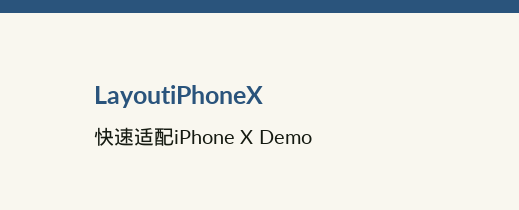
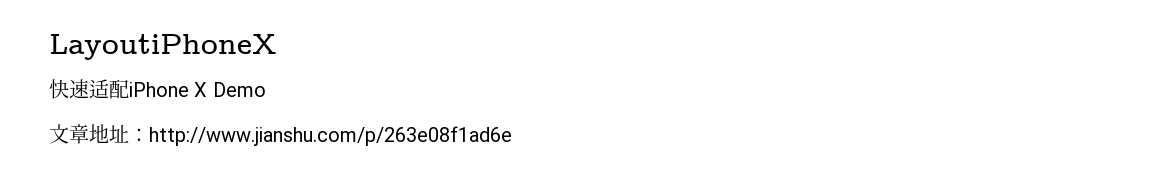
+ 文章地址：http://www.jianshu.com/p/263e08f1ad6e

